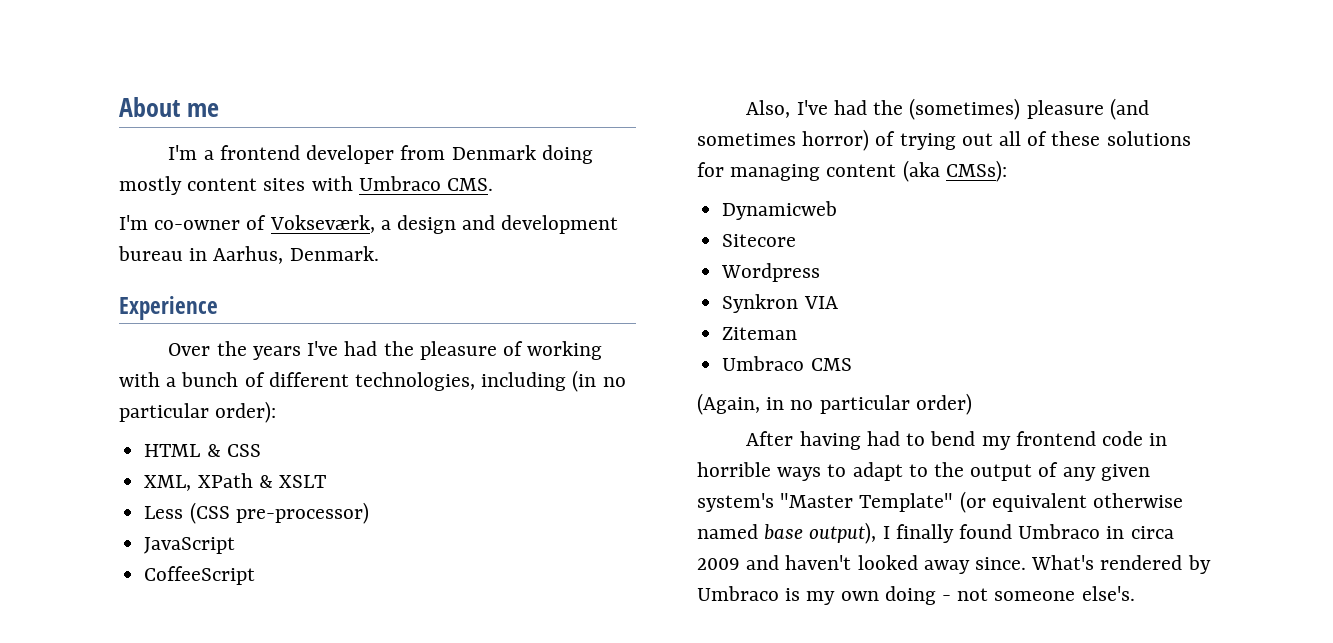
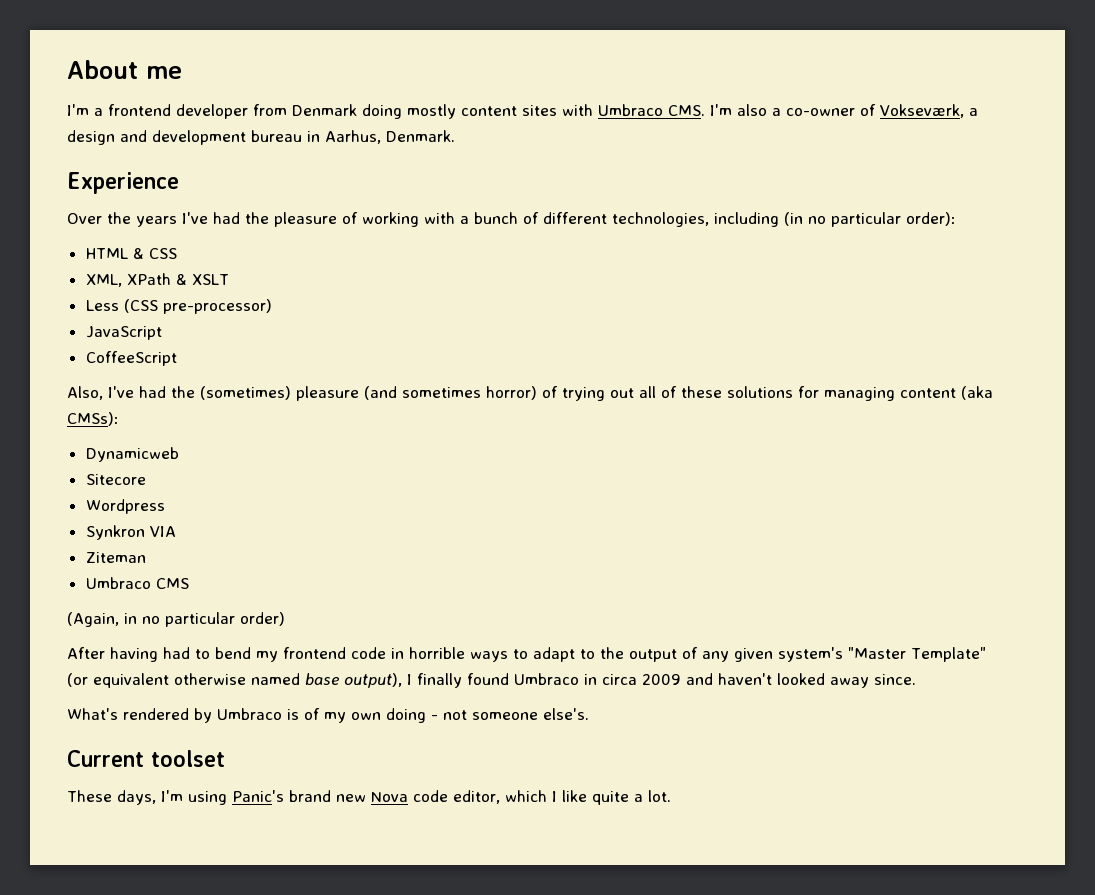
- I'm a frontend developer from Denmark doing mostly content sites with Umbraco CMS.
- I'm co-owner of Vokseværk, a design and development bureau in Aarhus, Denmark.
+ I'm a frontend developer from Denmark doing mostly content sites with Umbraco CMS. I'm also a co-owner of Vokseværk, a design and development bureau in Aarhus, Denmark.
- After having had to bend my frontend code in horrible ways to adapt to the output of any given system's "Master Template" (or equivalent otherwise named base output), I finally found Umbraco in circa 2009 and haven't looked away since. What's rendered by Umbraco is my own doing - not someone else's.
+ After having had to bend my frontend code in horrible ways to adapt to the output of any given system's "Master Template" (or equivalent otherwise named base output), I finally found Umbraco in circa 2009 and haven't looked away since.
+ What's rendered by Umbraco is of my own doing - not someone else's.
+ Current toolset
+ These days, I'm using Panic's brand new Nova code editor, which I like quite a lot.

